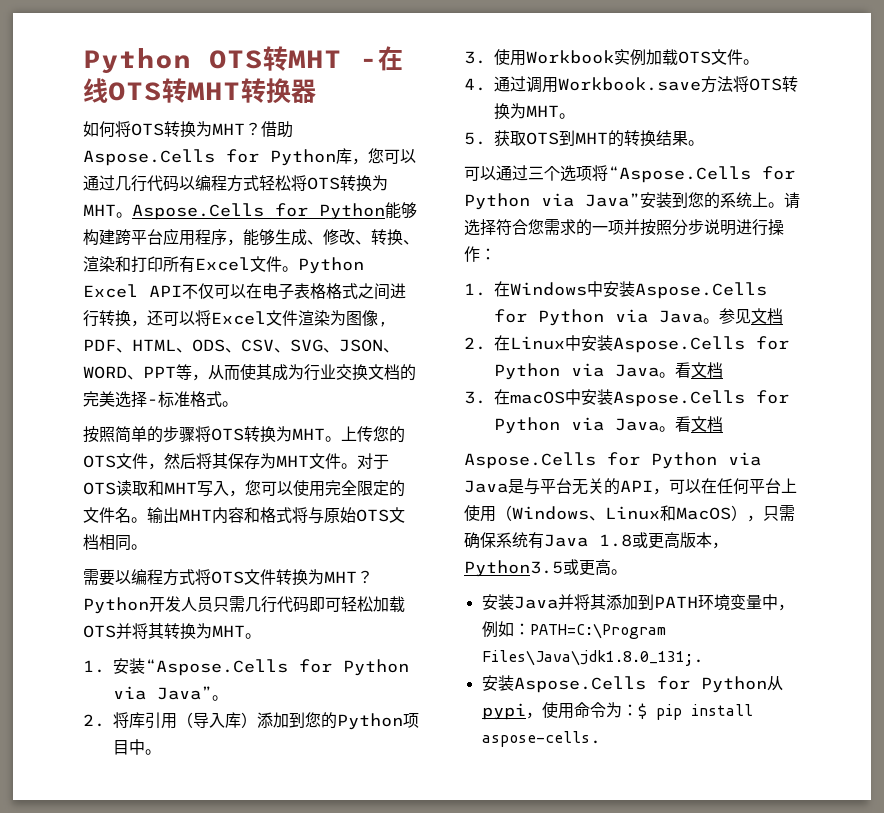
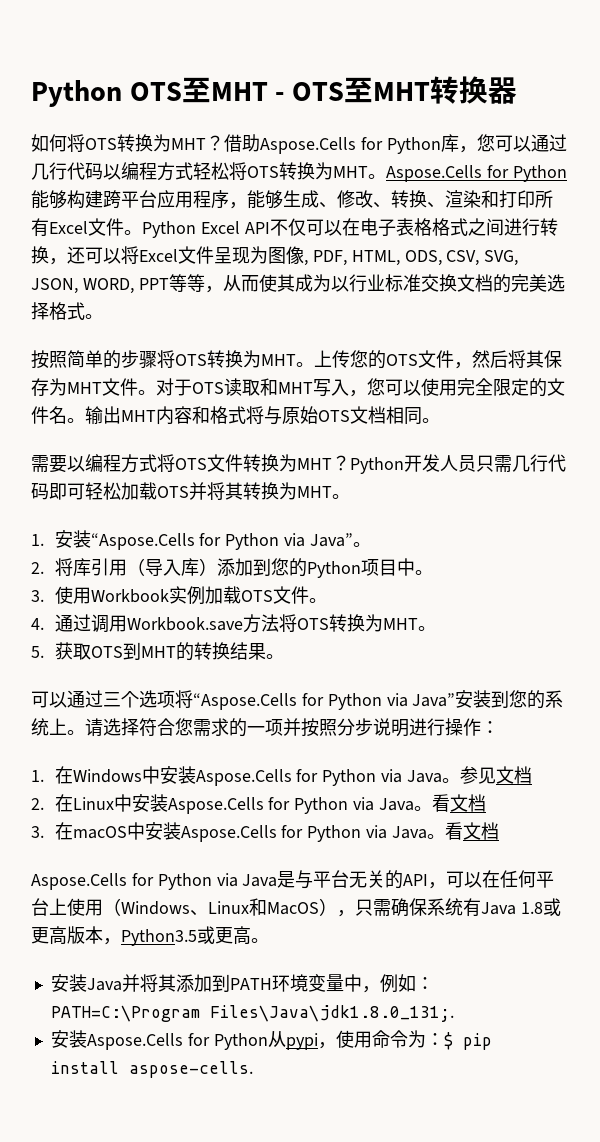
- Python OTS转MHT -在线OTS转MHT转换器
+ Python OTS至MHT - OTS至MHT转换器
- Python Excel API不仅可以在电子表格格式之间进行转换，还可以将Excel文件渲染为图像, PDF、HTML、ODS、CSV、SVG、JSON、WORD、PPT等，从而使其成为行业交换文档的完美选择-标准格式。
+ Python Excel API不仅可以在电子表格格式之间进行转换，还可以将Excel文件呈现为图像, PDF, HTML, ODS, CSV, SVG, JSON, WORD, PPT等等，从而使其成为以行业标准交换文档的完美选择格式。

